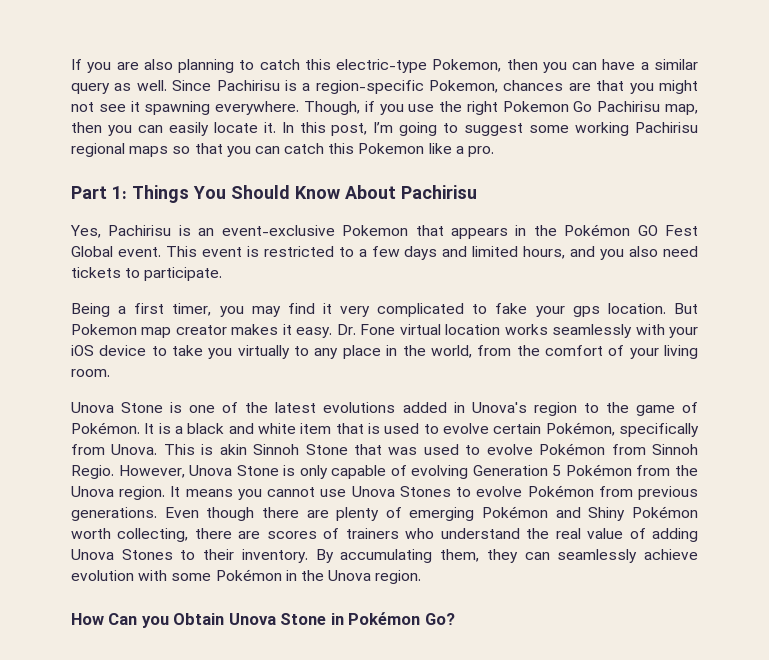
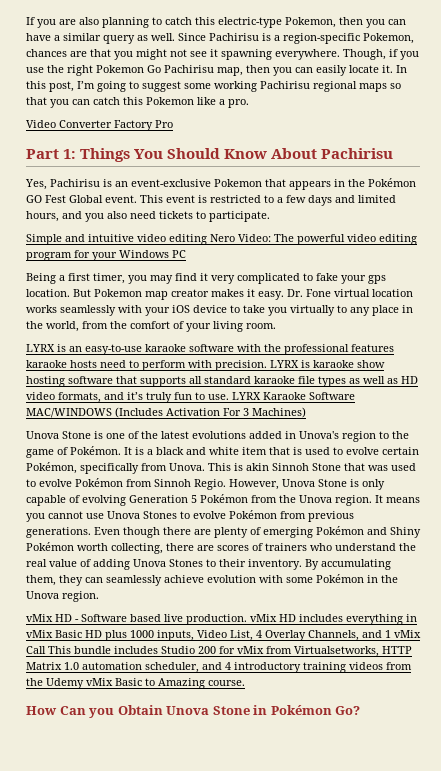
+ Video Converter Factory Pro
+ Simple and intuitive video editing Nero Video: The powerful video editing program for your Windows PC
+ LYRX is an easy-to-use karaoke software with the professional features karaoke hosts need to perform with precision. LYRX is karaoke show hosting software that supports all standard karaoke file types as well as HD video formats, and it’s truly fun to use. LYRX Karaoke Software MAC/WINDOWS (Includes Activation For 3 Machines)
+ vMix HD - Software based live production. vMix HD includes everything in vMix Basic HD plus 1000 inputs, Video List, 4 Overlay Channels, and 1 vMix Call This bundle includes Studio 200 for vMix from Virtualsetworks, HTTP Matrix 1.0 automation scheduler, and 4 introductory training videos from the Udemy vMix Basic to Amazing course.

